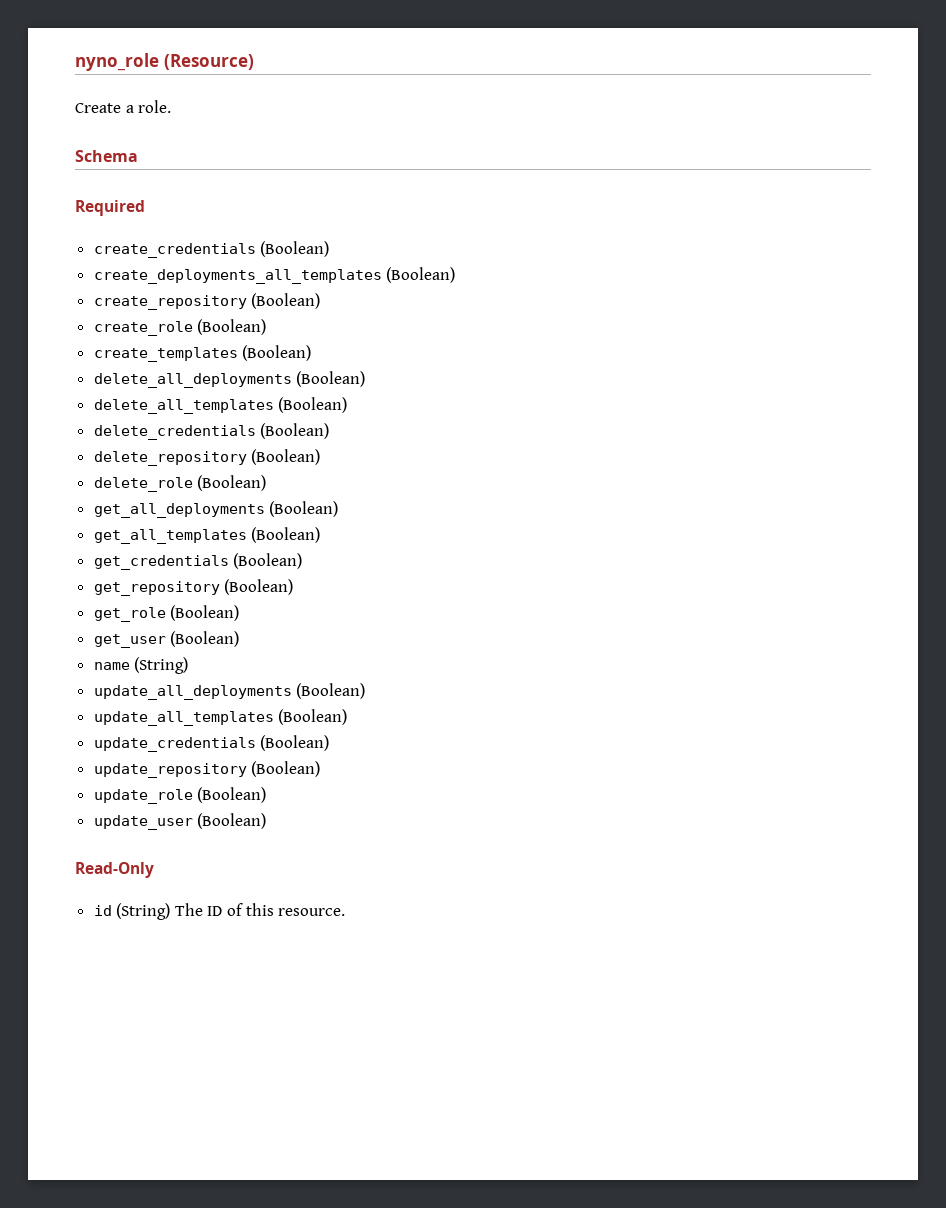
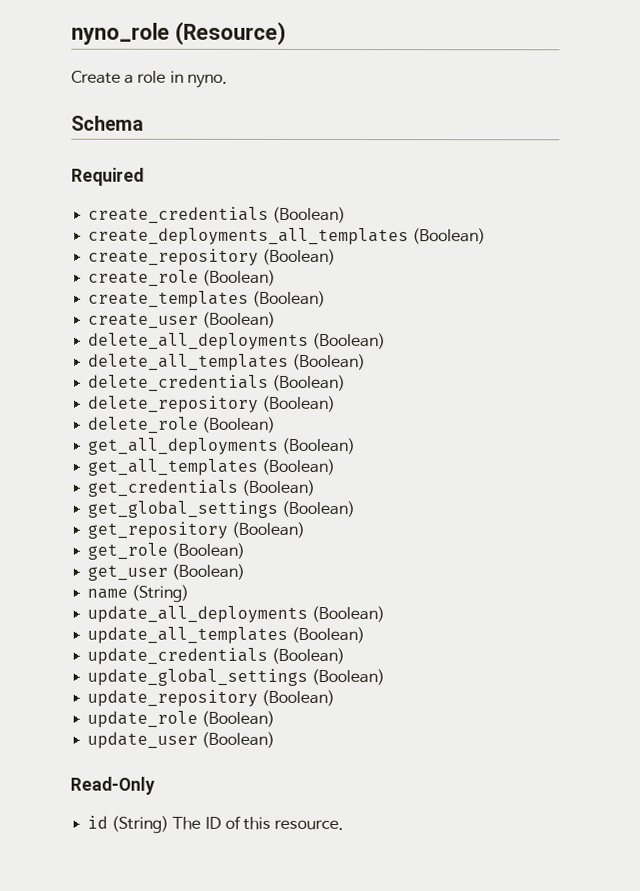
- Create a role.
+ Create a role in nyno.
+ create_user (Boolean)
+ get_global_settings (Boolean)
+ update_global_settings (Boolean)

